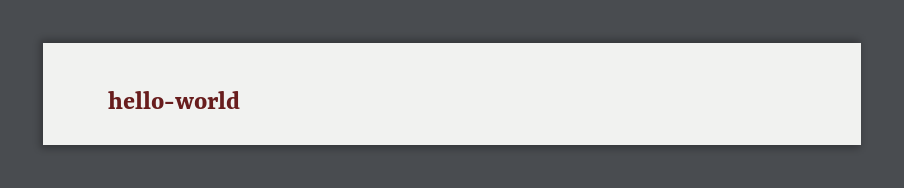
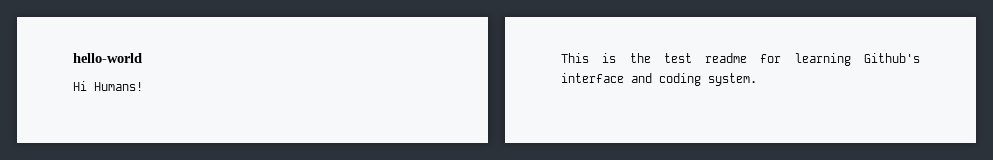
+ Hi Humans!
+ This is the test readme for learning Github's interface and coding system.

